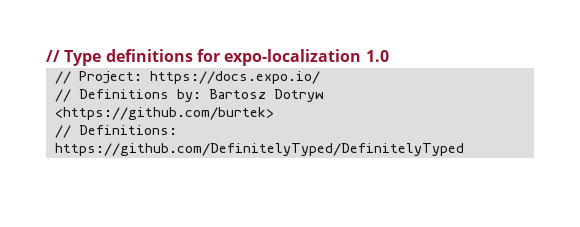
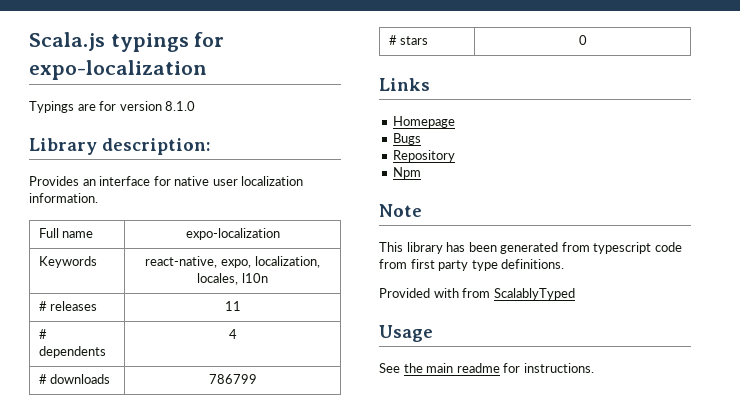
- // Type definitions for expo-localization 1.0
- // Project: https://docs.expo.io/
- // Definitions by: Bartosz Dotryw <https://github.com/burtek>
- // Definitions: https://github.com/DefinitelyTyped/DefinitelyTyped
+ Scala.js typings for expo-localization
+ Typings are for version 8.1.0
+ Library description:
+ Provides an interface for native user localization information.
+ Full name | expo-localization
+ Keywords | react-native, expo, localization, locales, l10n
+ # releases | 11
+ # dependents | 4
+ # downloads | 786799
+ # stars | 0
+ Links
+ Homepage
+ Bugs
+ Repository
+ Npm
+ Note
+ This library has been generated from typescript code from first party type definitions.
+ Provided with from ScalablyTyped
+ Usage
+ See the main readme for instructions.

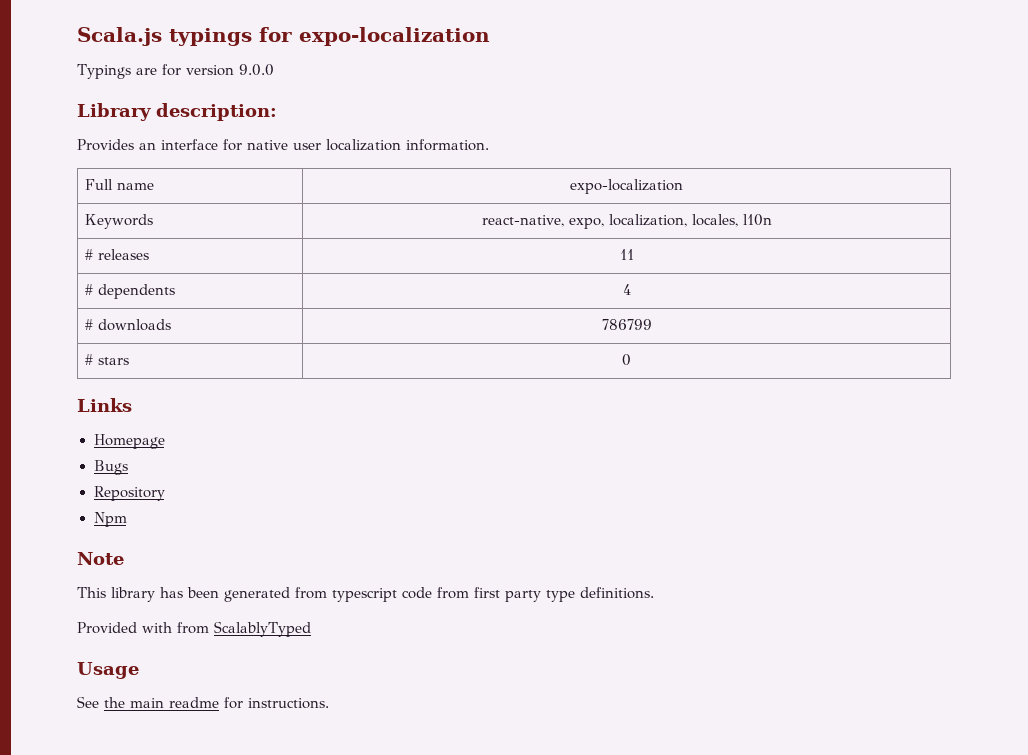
- Typings are for version 8.1.0
+ Typings are for version 9.0.0

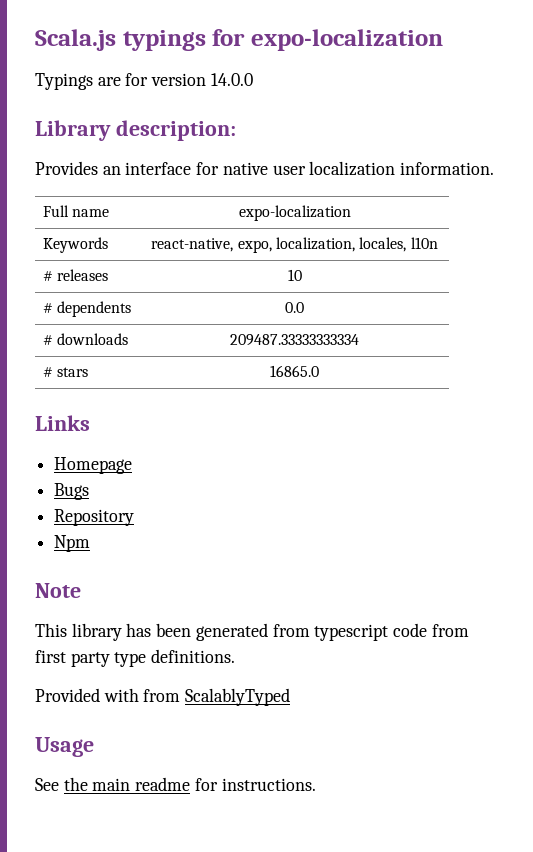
- Typings are for version 9.0.0
+ Typings are for version 14.0.0
- # releases | 11
+ # releases | 10
- # dependents | 4
+ # dependents | 0.0
- # downloads | 786799
+ # downloads | 209487.33333333334
- # stars | 0
+ # stars | 16865.0

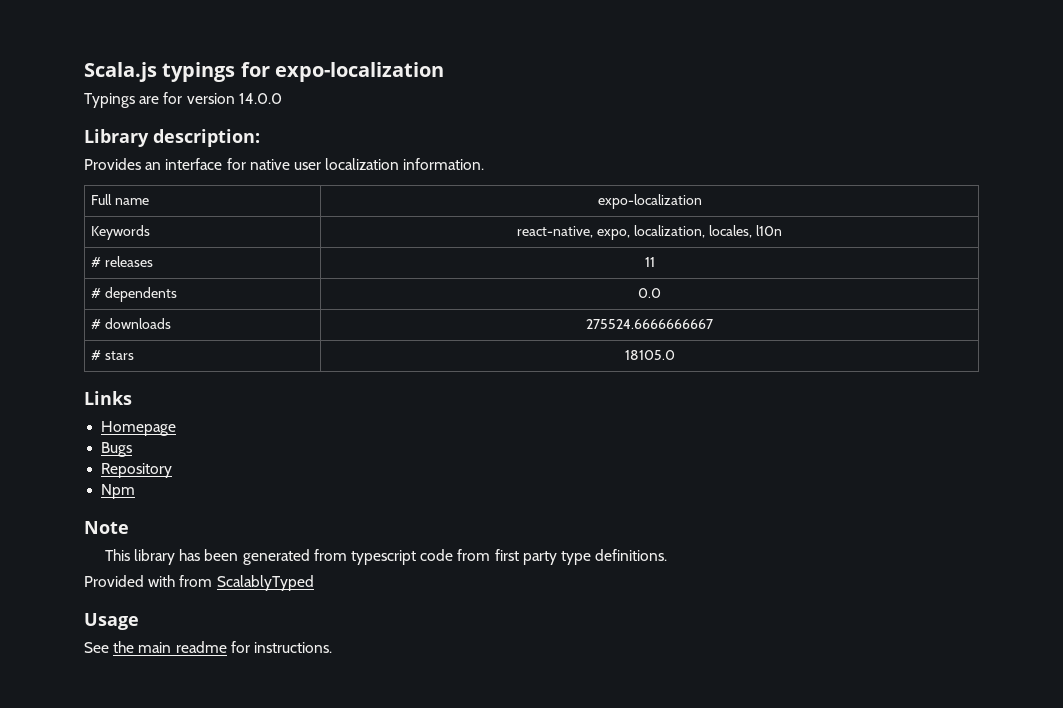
- # releases | 10
+ # releases | 11
- # downloads | 209487.33333333334
+ # downloads | 275524.6666666667
- # stars | 16865.0
+ # stars | 18105.0

